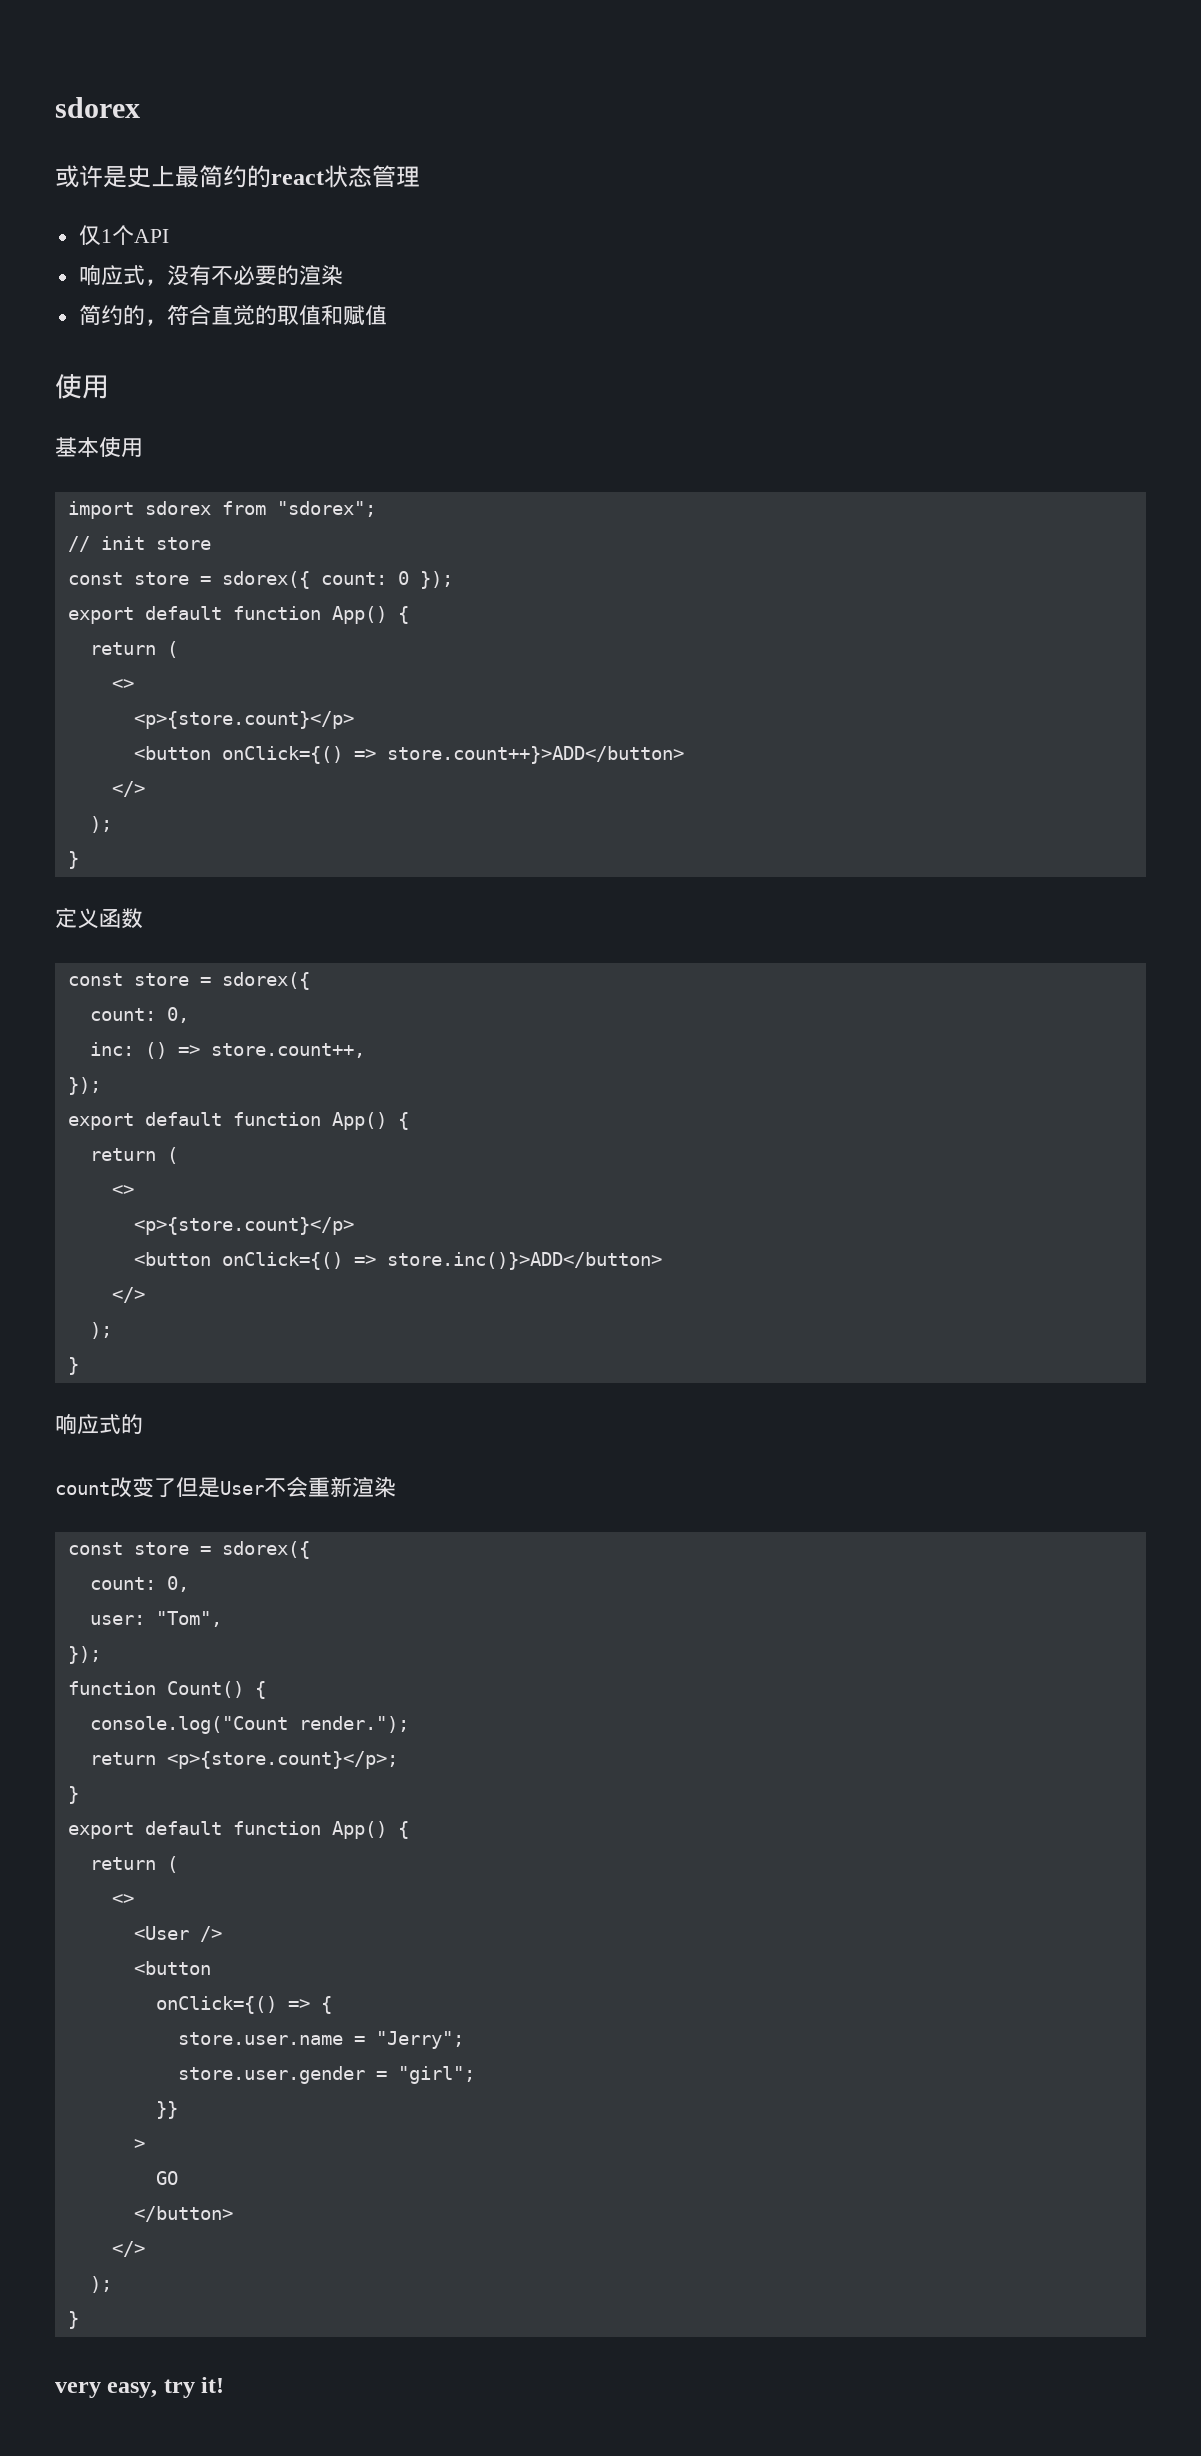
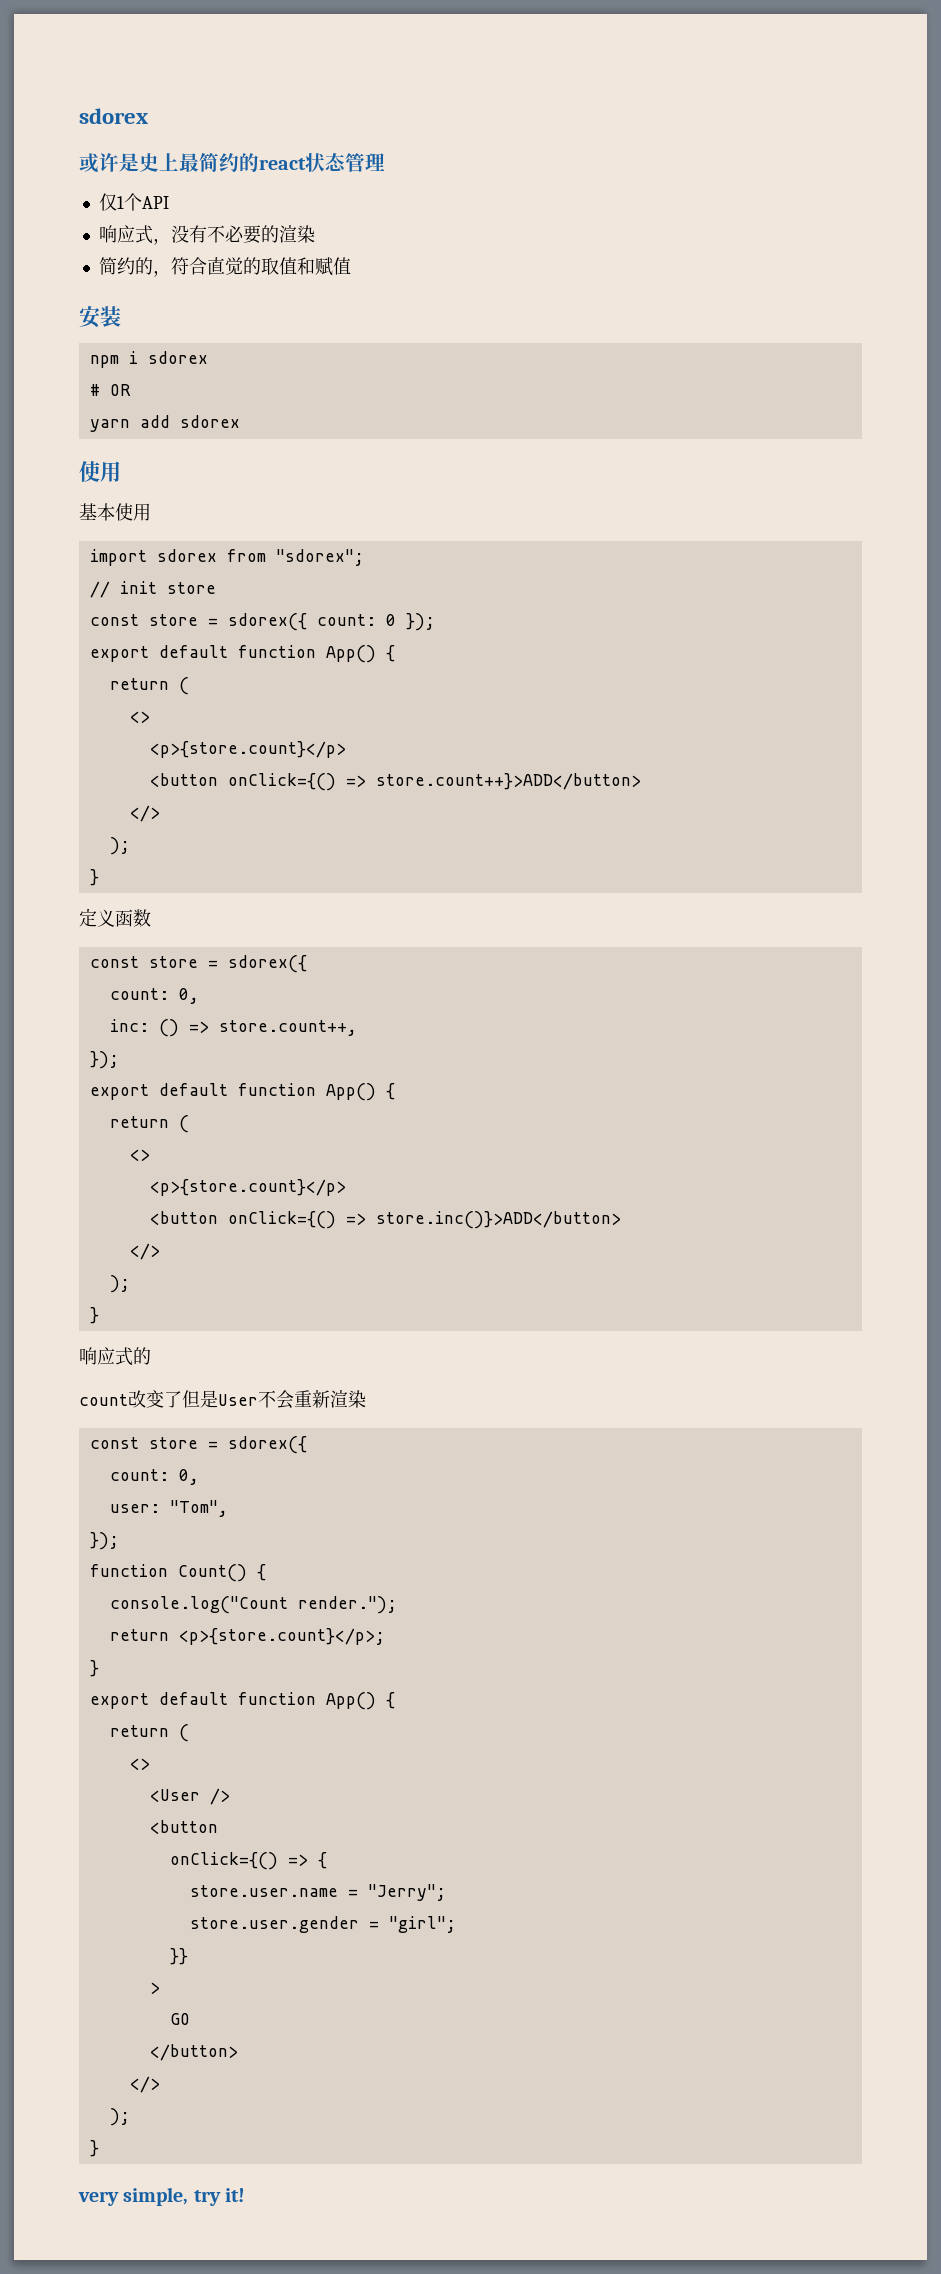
+ 安装
+ npm i sdorex
+ # OR
+ yarn add sdorex
- very easy, try it!
+ very simple, try it!

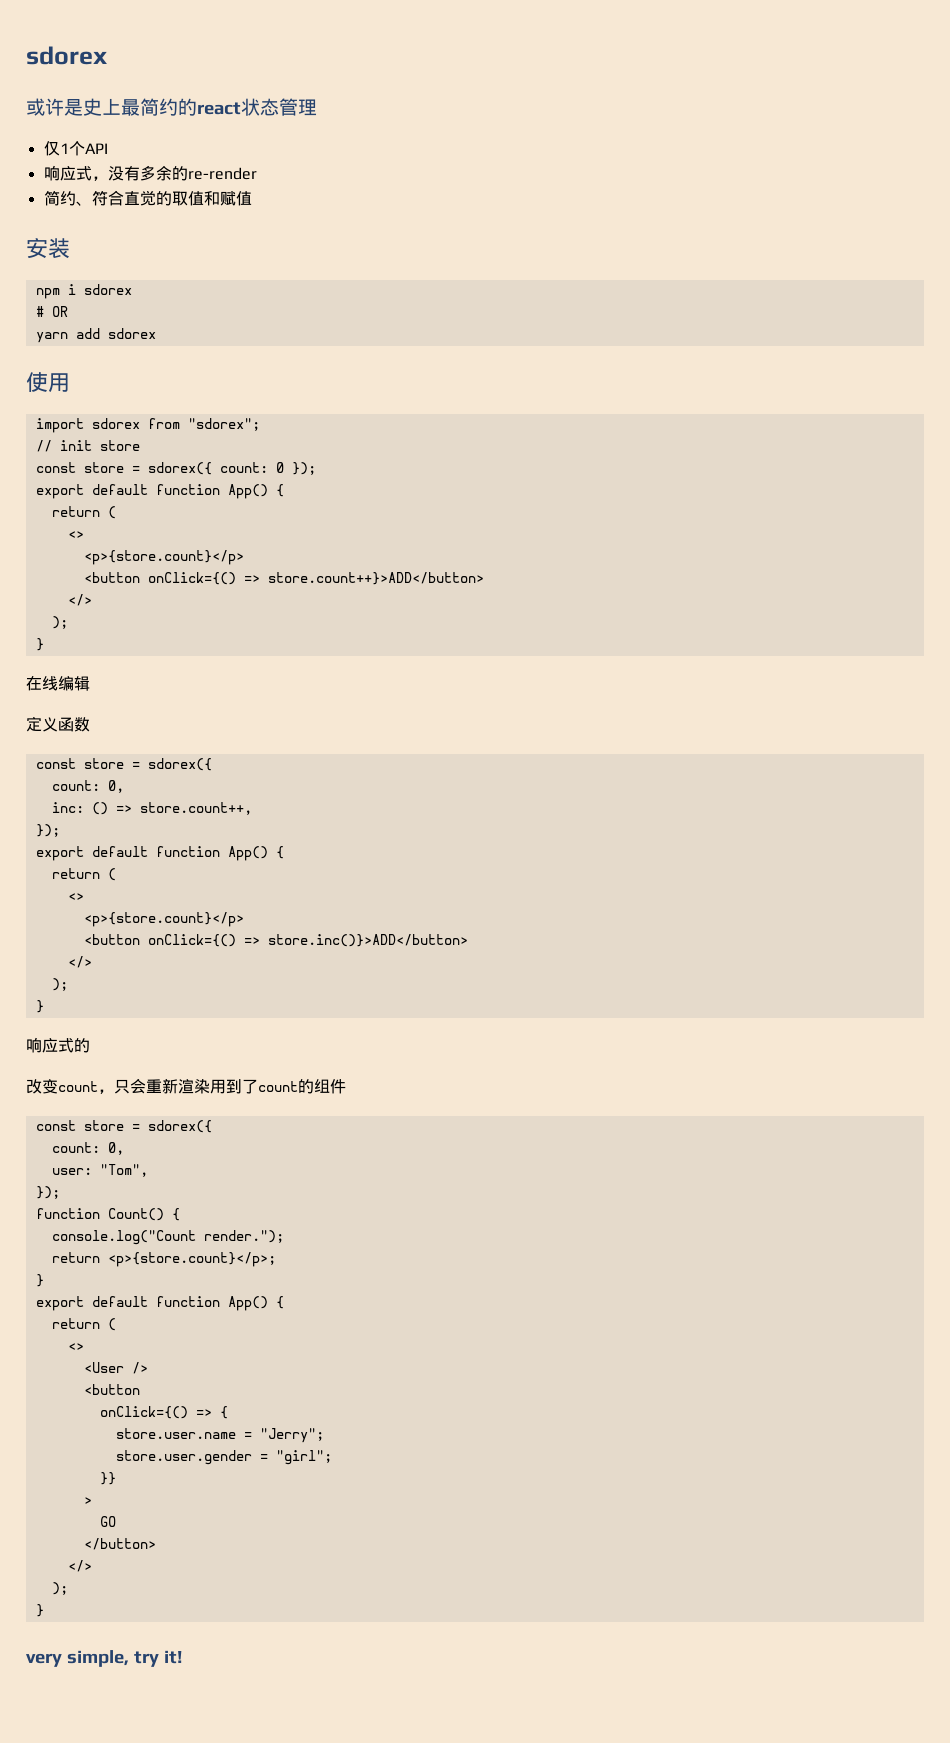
- 响应式，没有不必要的渲染
- 简约的，符合直觉的取值和赋值
+ 响应式，没有多余的re-render
+ 简约、符合直觉的取值和赋值
- 基本使用
+ 在线编辑
- count改变了但是User不会重新渲染
+ 改变count，只会重新渲染用到了count的组件

